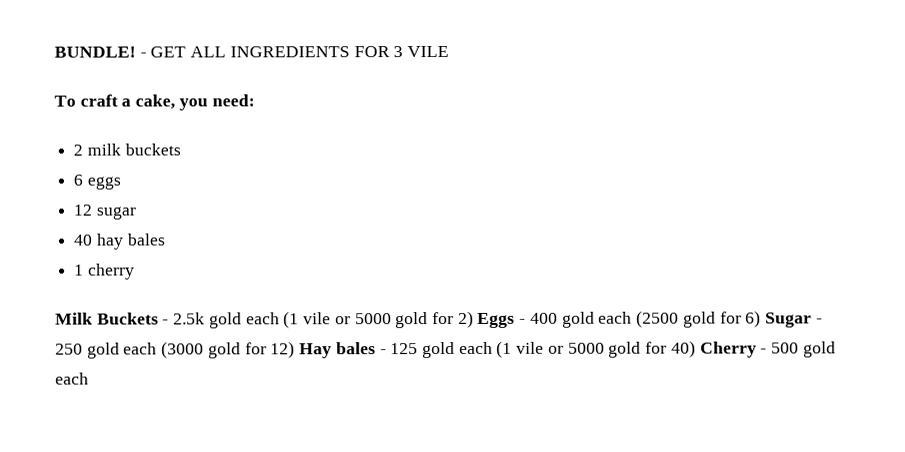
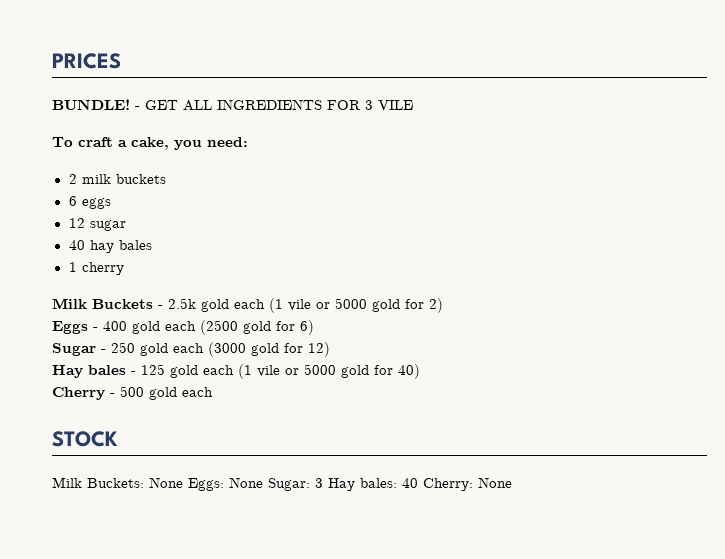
+ PRICES
- Milk Buckets - 2.5k gold each (1 vile or 5000 gold for 2) Eggs - 400 gold each (2500 gold for 6) Sugar - 250 gold each (3000 gold for 12) Hay bales - 125 gold each (1 vile or 5000 gold for 40) Cherry - 500 gold each
+ Milk Buckets - 2.5k gold each (1 vile or 5000 gold for 2)
+ Eggs - 400 gold each (2500 gold for 6)
+ Sugar - 250 gold each (3000 gold for 12)
+ Hay bales - 125 gold each (1 vile or 5000 gold for 40)
+ Cherry - 500 gold each
+ STOCK
+ Milk Buckets: None Eggs: None Sugar: 3 Hay bales: 40 Cherry: None

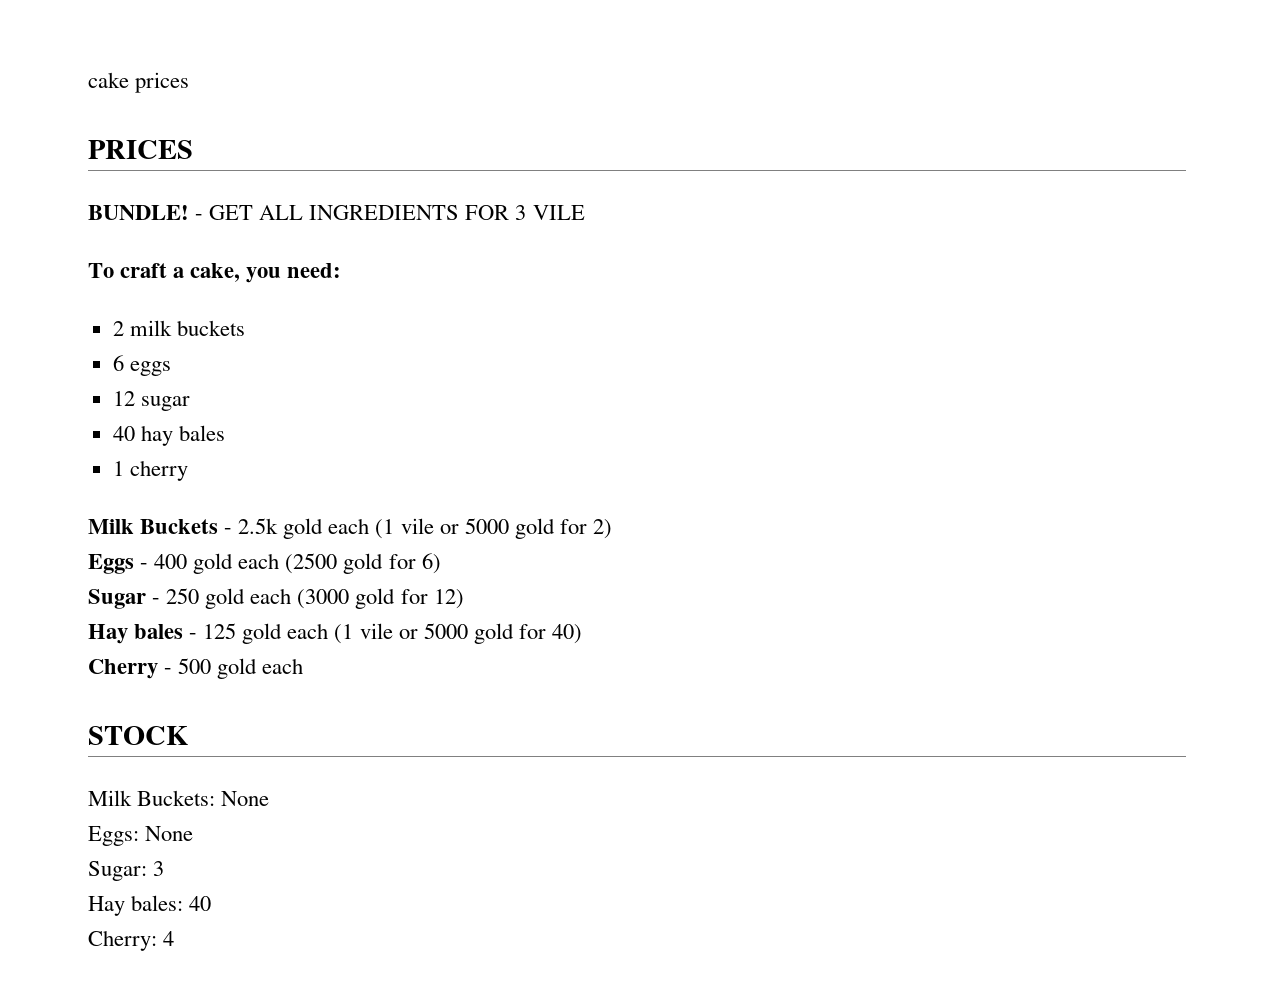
+ cake prices
- Milk Buckets: None Eggs: None Sugar: 3 Hay bales: 40 Cherry: None
+ Milk Buckets: None
+ Eggs: None
+ Sugar: 3
+ Hay bales: 40
+ Cherry: 4

